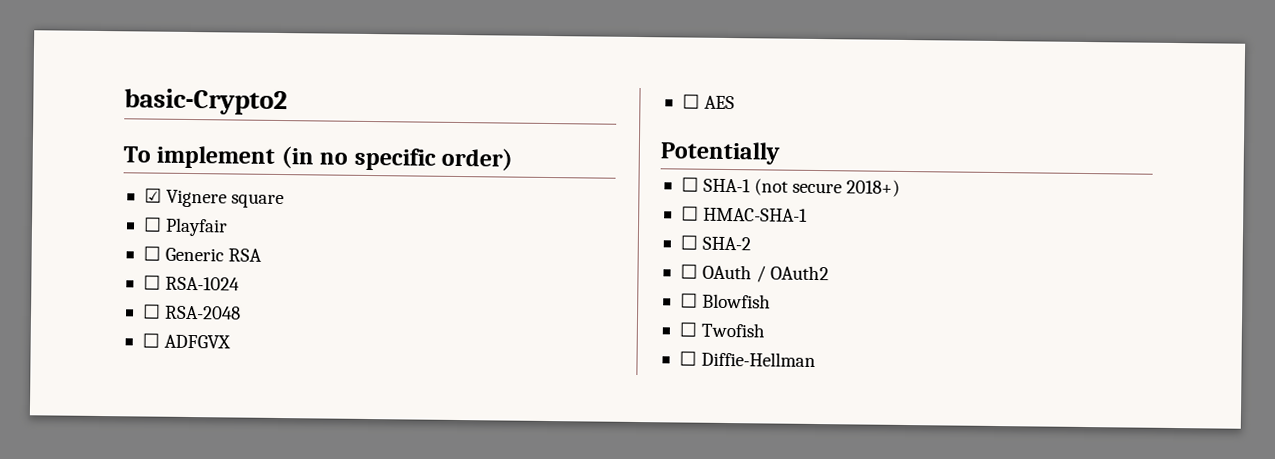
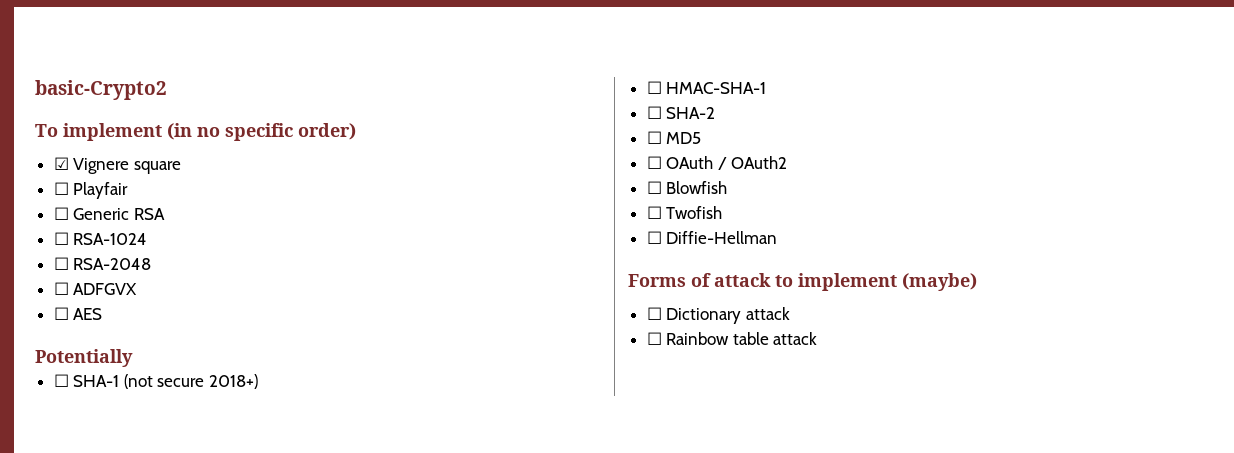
+ ☐ MD5
+ Forms of attack to implement (maybe)
+ ☐ Dictionary attack
+ ☐ Rainbow table attack

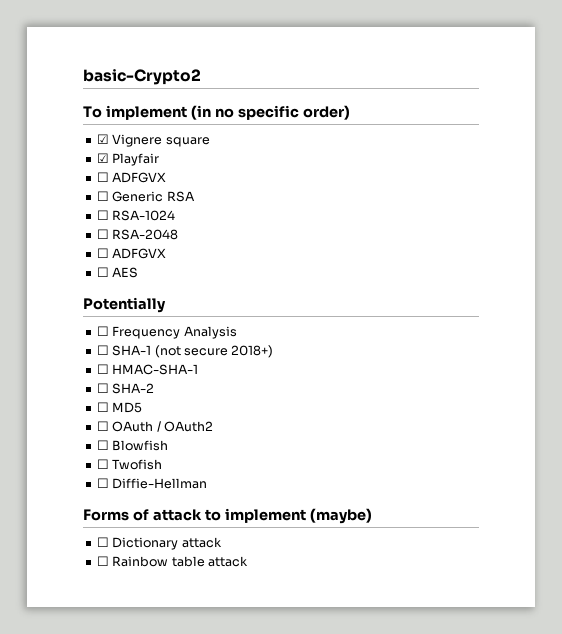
- ☐ Playfair
+ ☑ Playfair
+ ☐ ADFGVX
+ ☐ Frequency Analysis

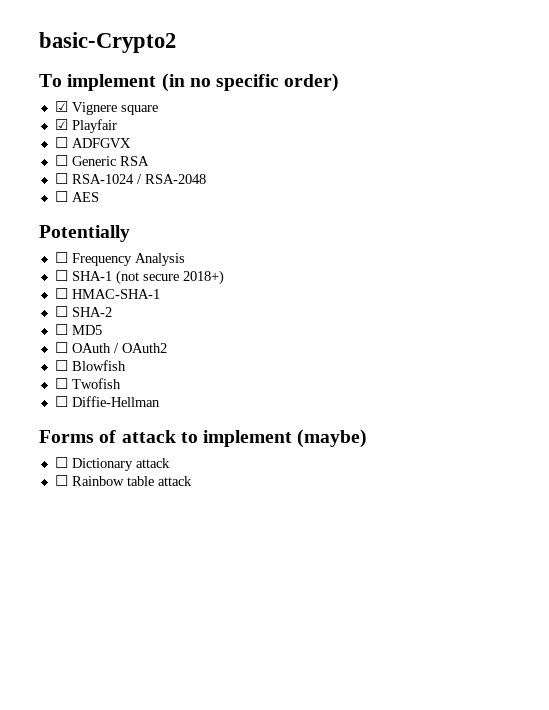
- ☐ RSA-1024
- ☐ RSA-2048
- ☐ ADFGVX
+ ☐ RSA-1024 / RSA-2048

